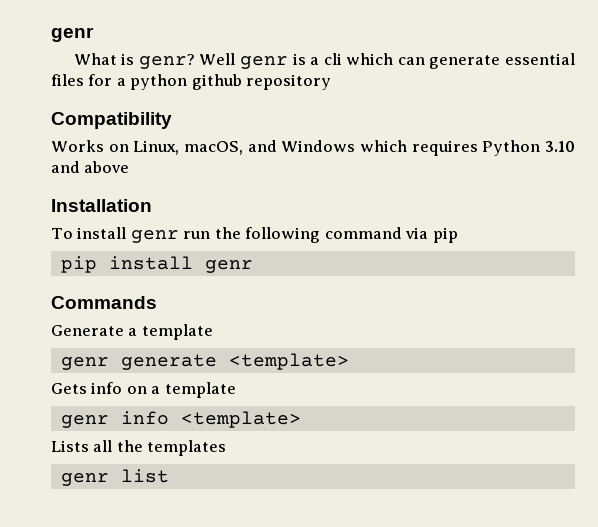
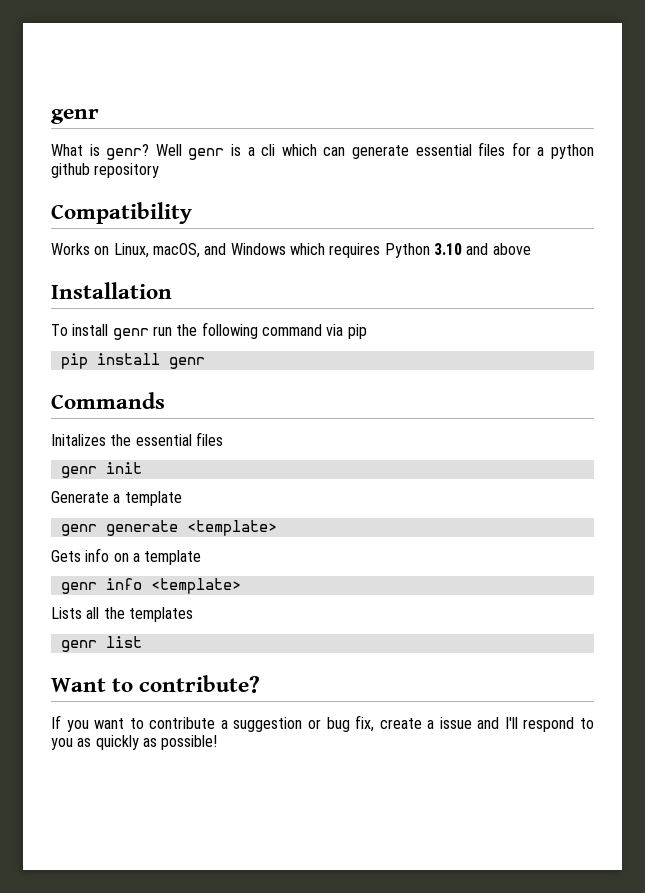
+ Initalizes the essential files
+ genr init
+ Want to contribute?
+ If you want to contribute a suggestion or bug fix, create a issue and I'll respond to you as quickly as possible!

